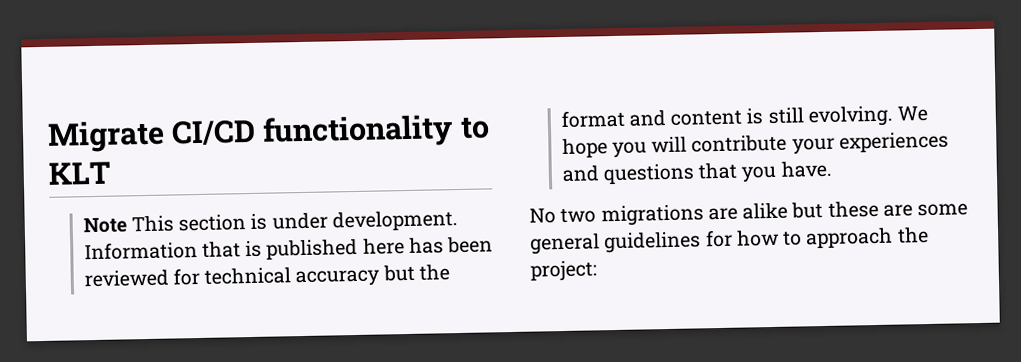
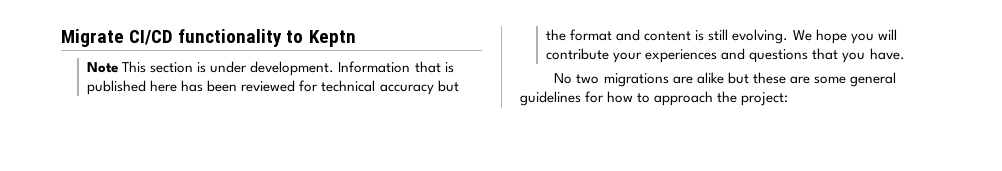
- Migrate CI/CD functionality to KLT
+ Migrate CI/CD functionality to Keptn

